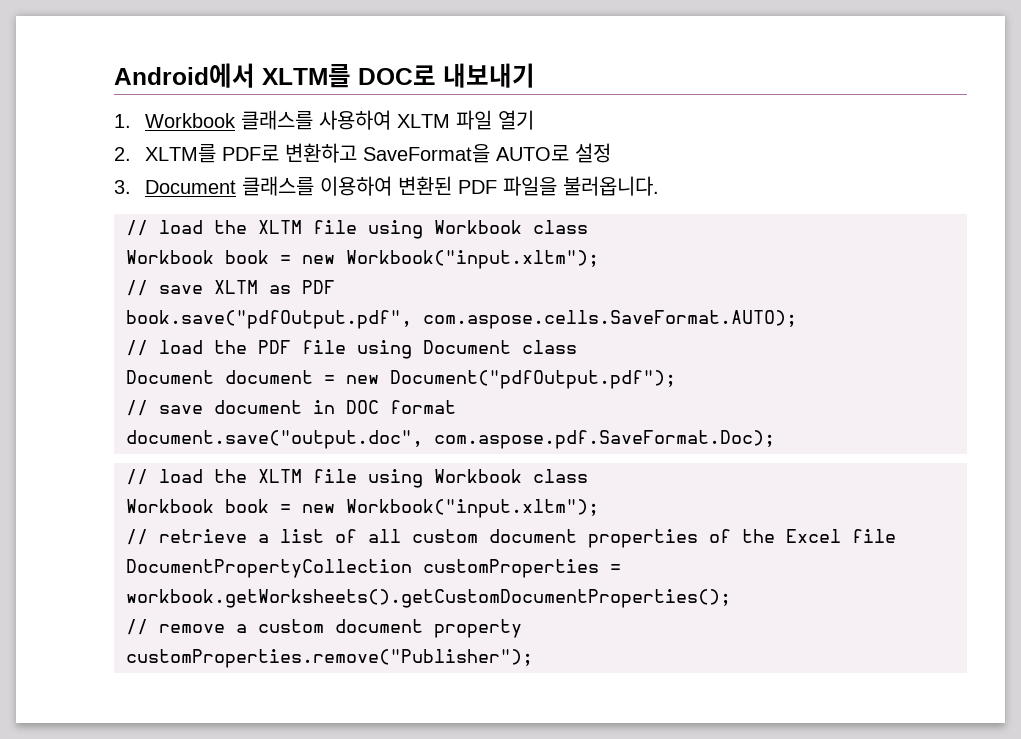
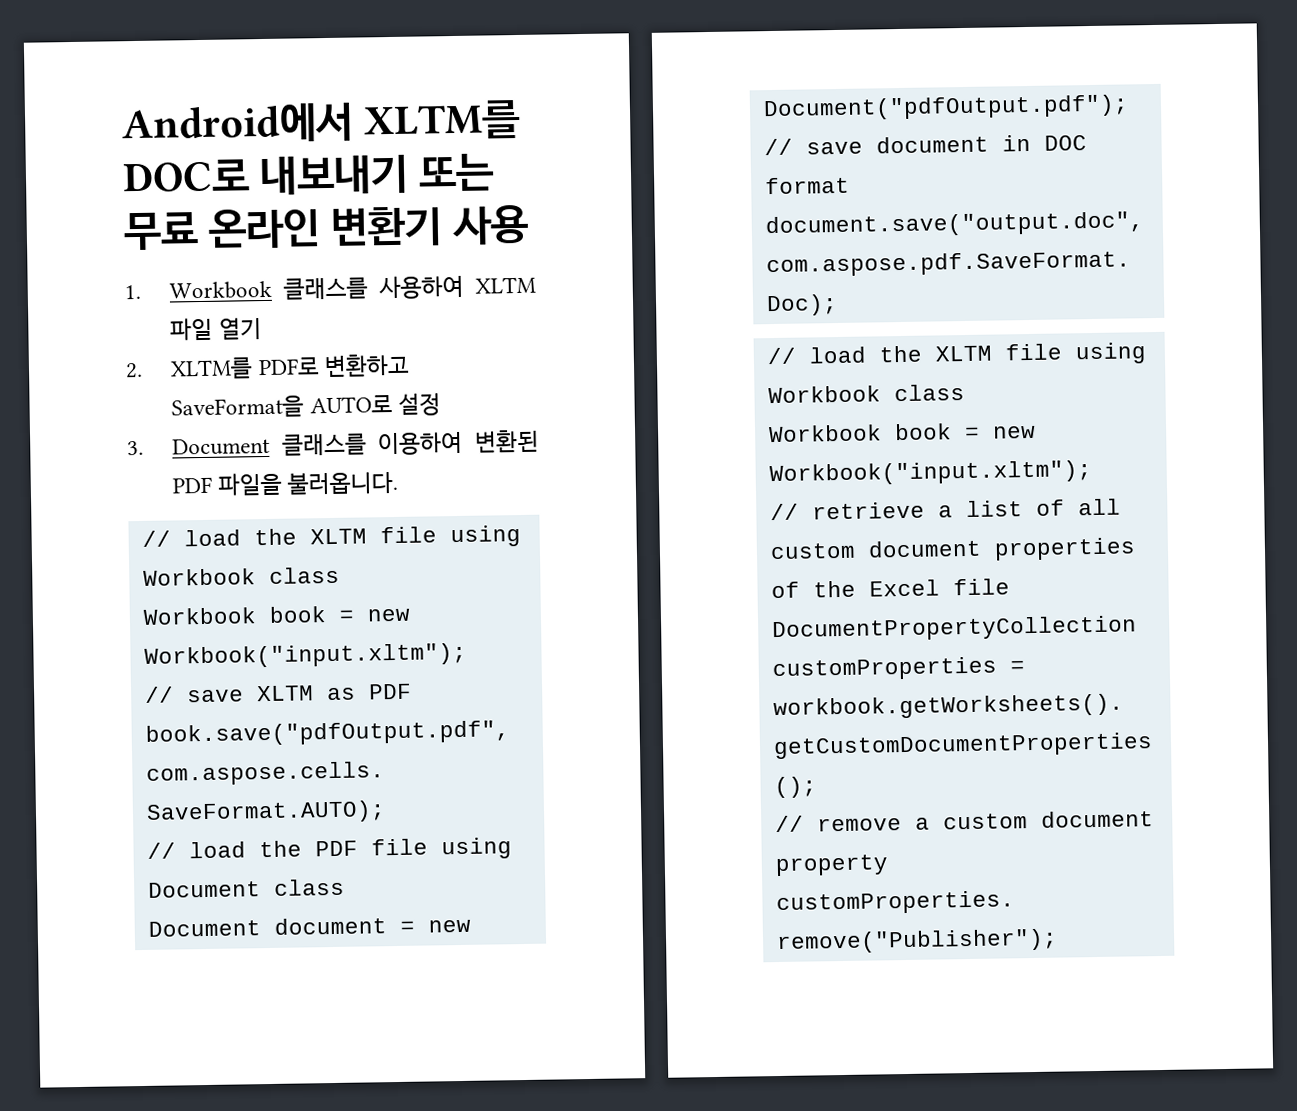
- Android에서 XLTM를 DOC로 내보내기
+ Android에서 XLTM를 DOC로 내보내기 또는 무료 온라인 변환기 사용

